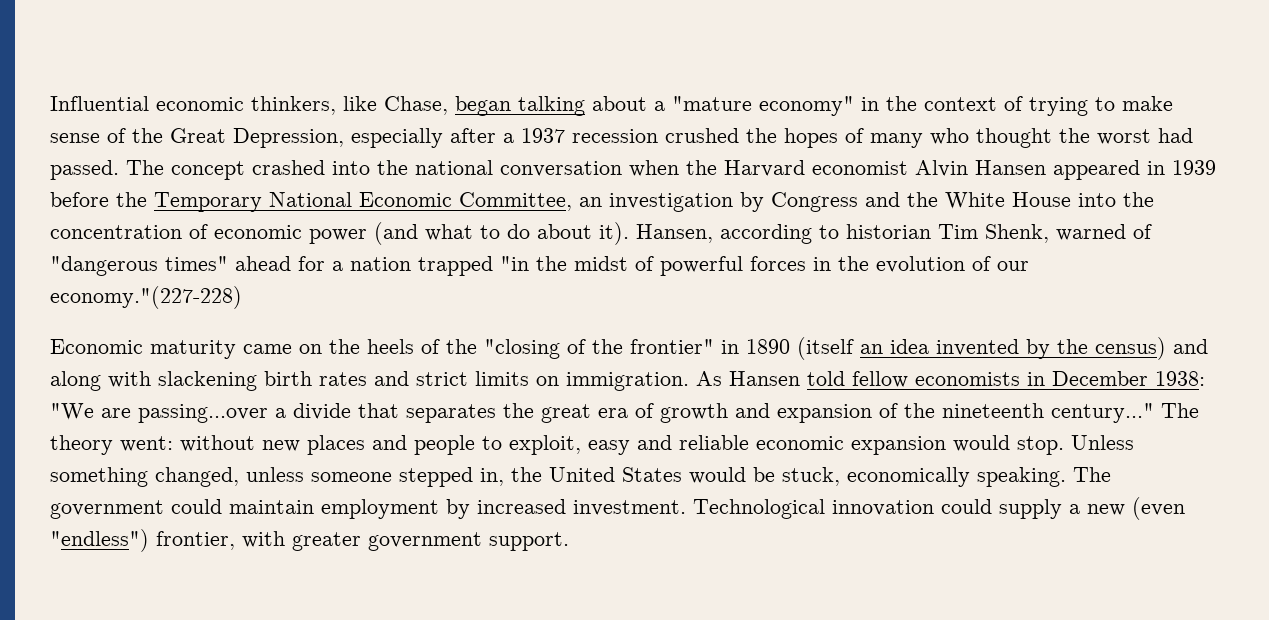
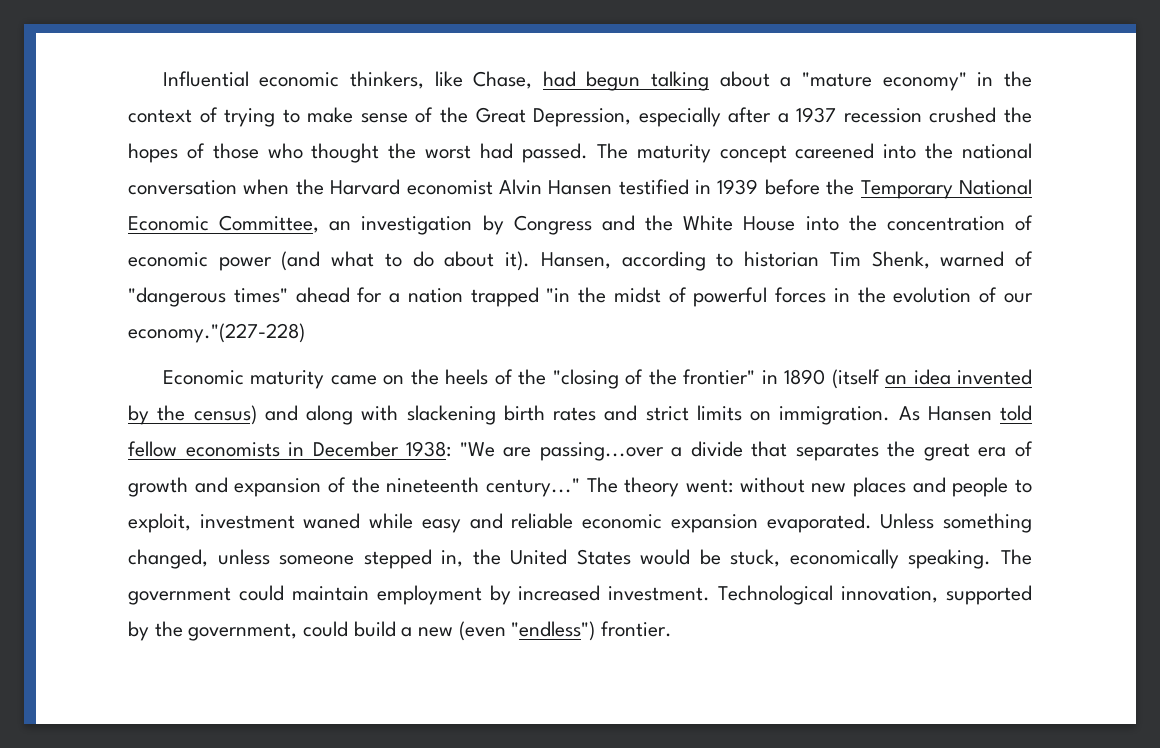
- Influential economic thinkers, like Chase, began talking about a "mature economy" in the context of trying to make sense of the Great Depression, especially after a 1937 recession crushed the hopes of many who thought the worst had passed.
+ Influential economic thinkers, like Chase, had begun talking about a "mature economy" in the context of trying to make sense of the Great Depression, especially after a 1937 recession crushed the hopes of those who thought the worst had passed.
- The concept crashed into the national conversation when the Harvard economist Alvin Hansen appeared in 1939 before the Temporary National Economic Committee, an investigation by Congress and the White House into the concentration of economic power (and what to do about it).
+ The maturity concept careened into the national conversation when the Harvard economist Alvin Hansen testified in 1939 before the Temporary National Economic Committee, an investigation by Congress and the White House into the concentration of economic power (and what to do about it).
- The theory went: without new places and people to exploit, easy and reliable economic expansion would stop.
+ The theory went: without new places and people to exploit, investment waned while easy and reliable economic expansion evaporated.
- Technological innovation could supply a new (even "endless") frontier, with greater government support.
+ Technological innovation, supported by the government, could build a new (even "endless") frontier.

